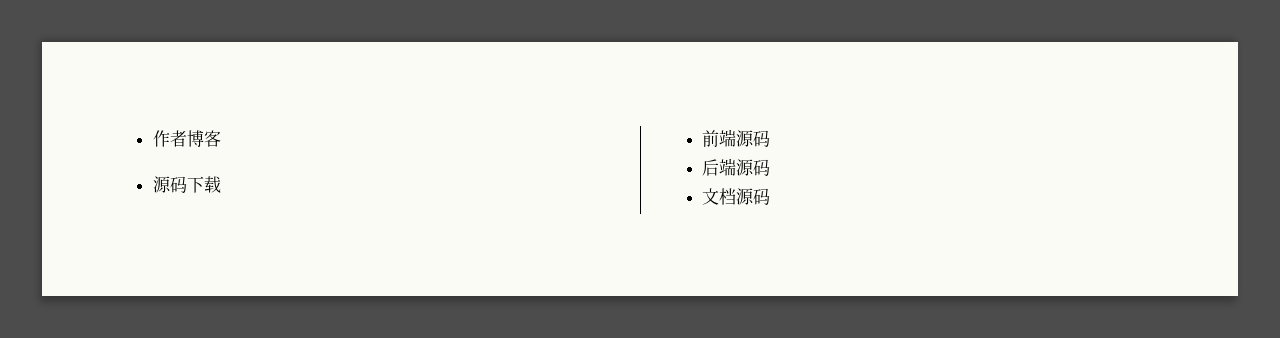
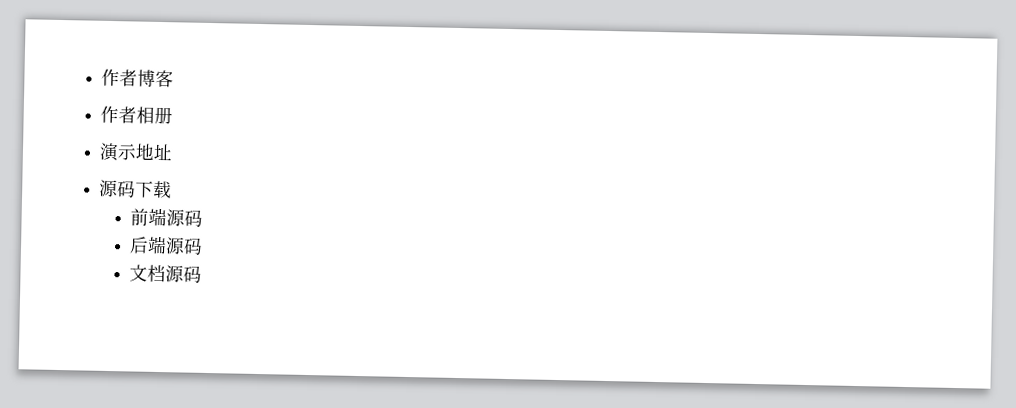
+ 作者相册
+ 演示地址

